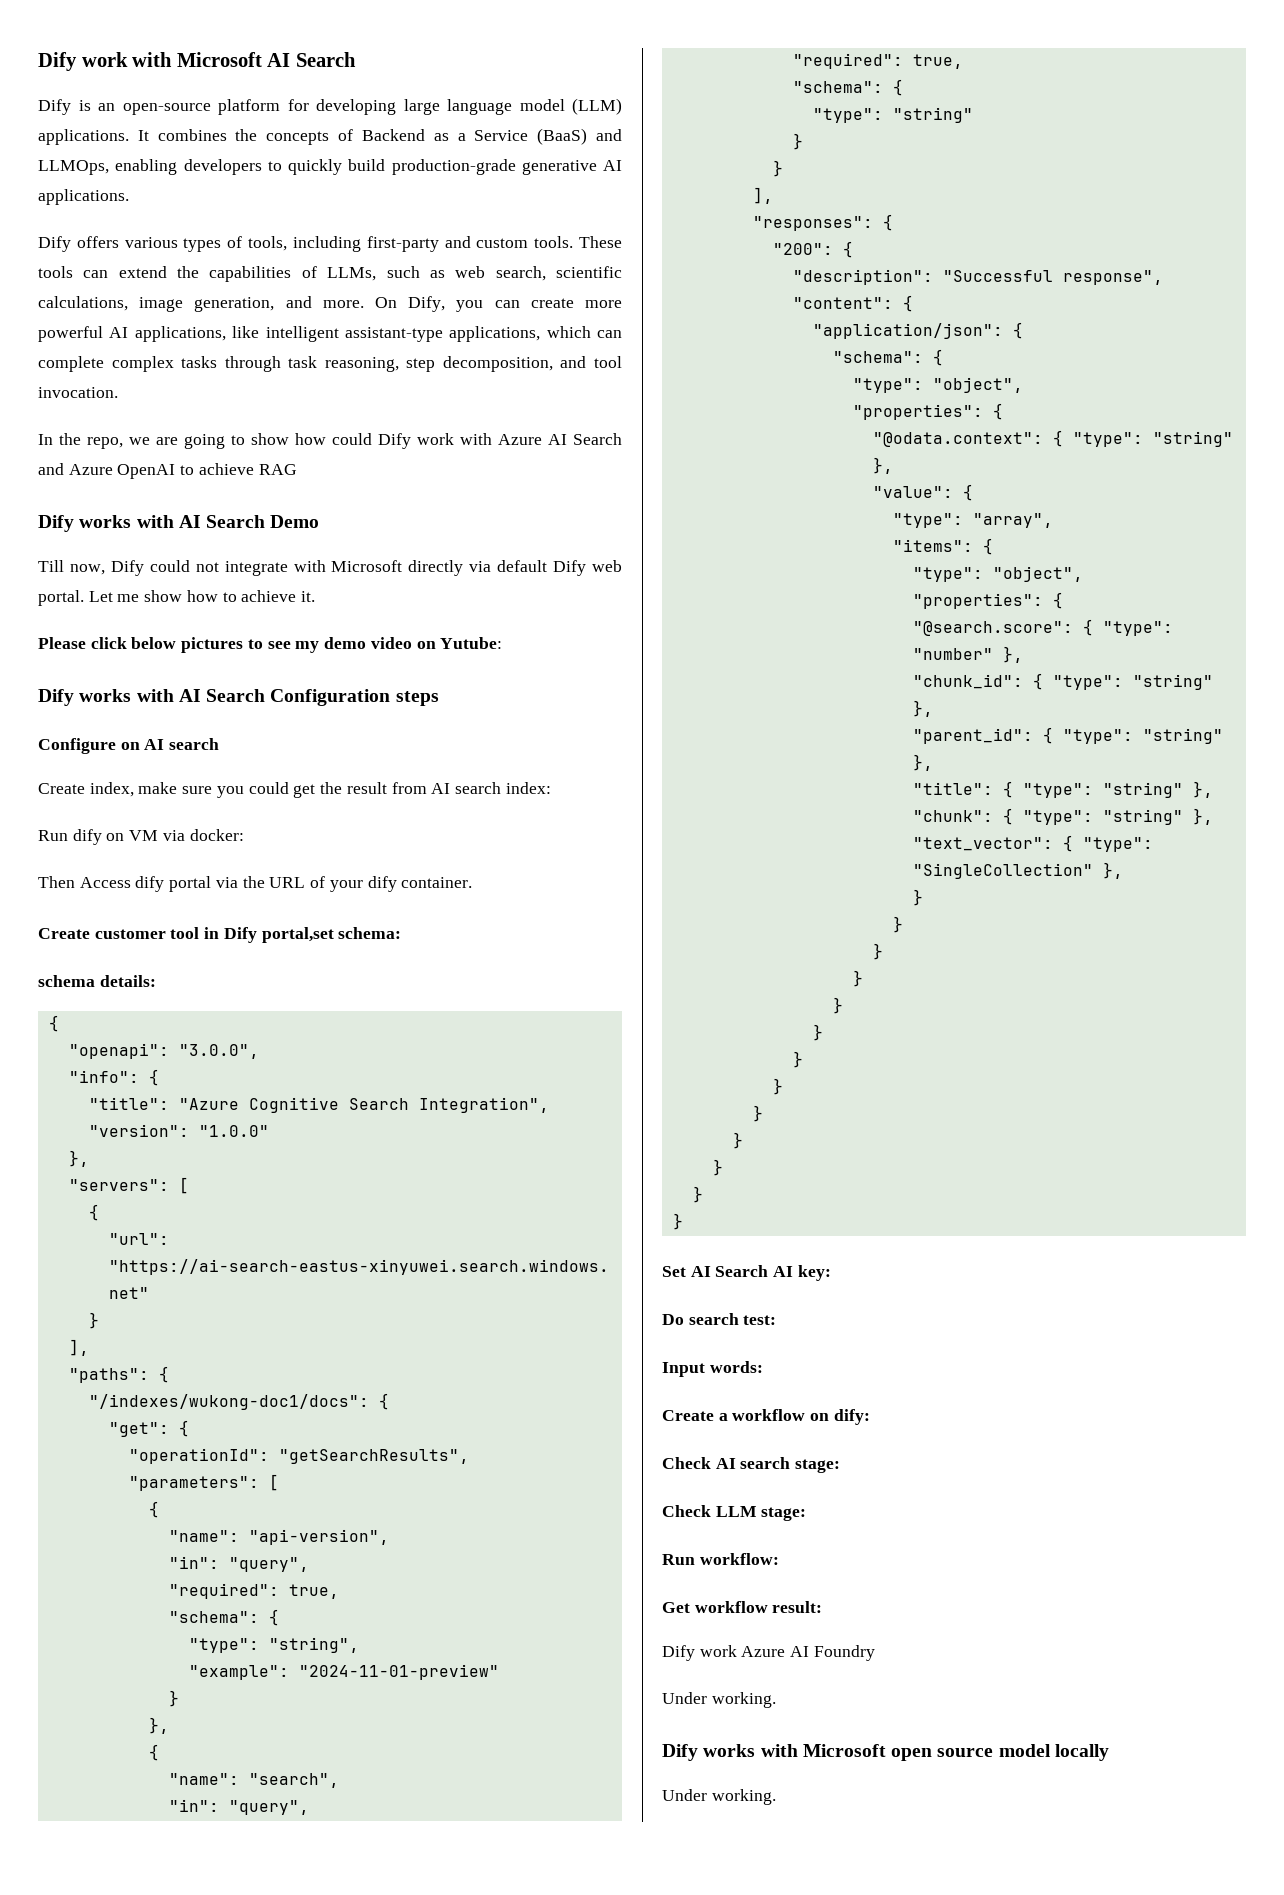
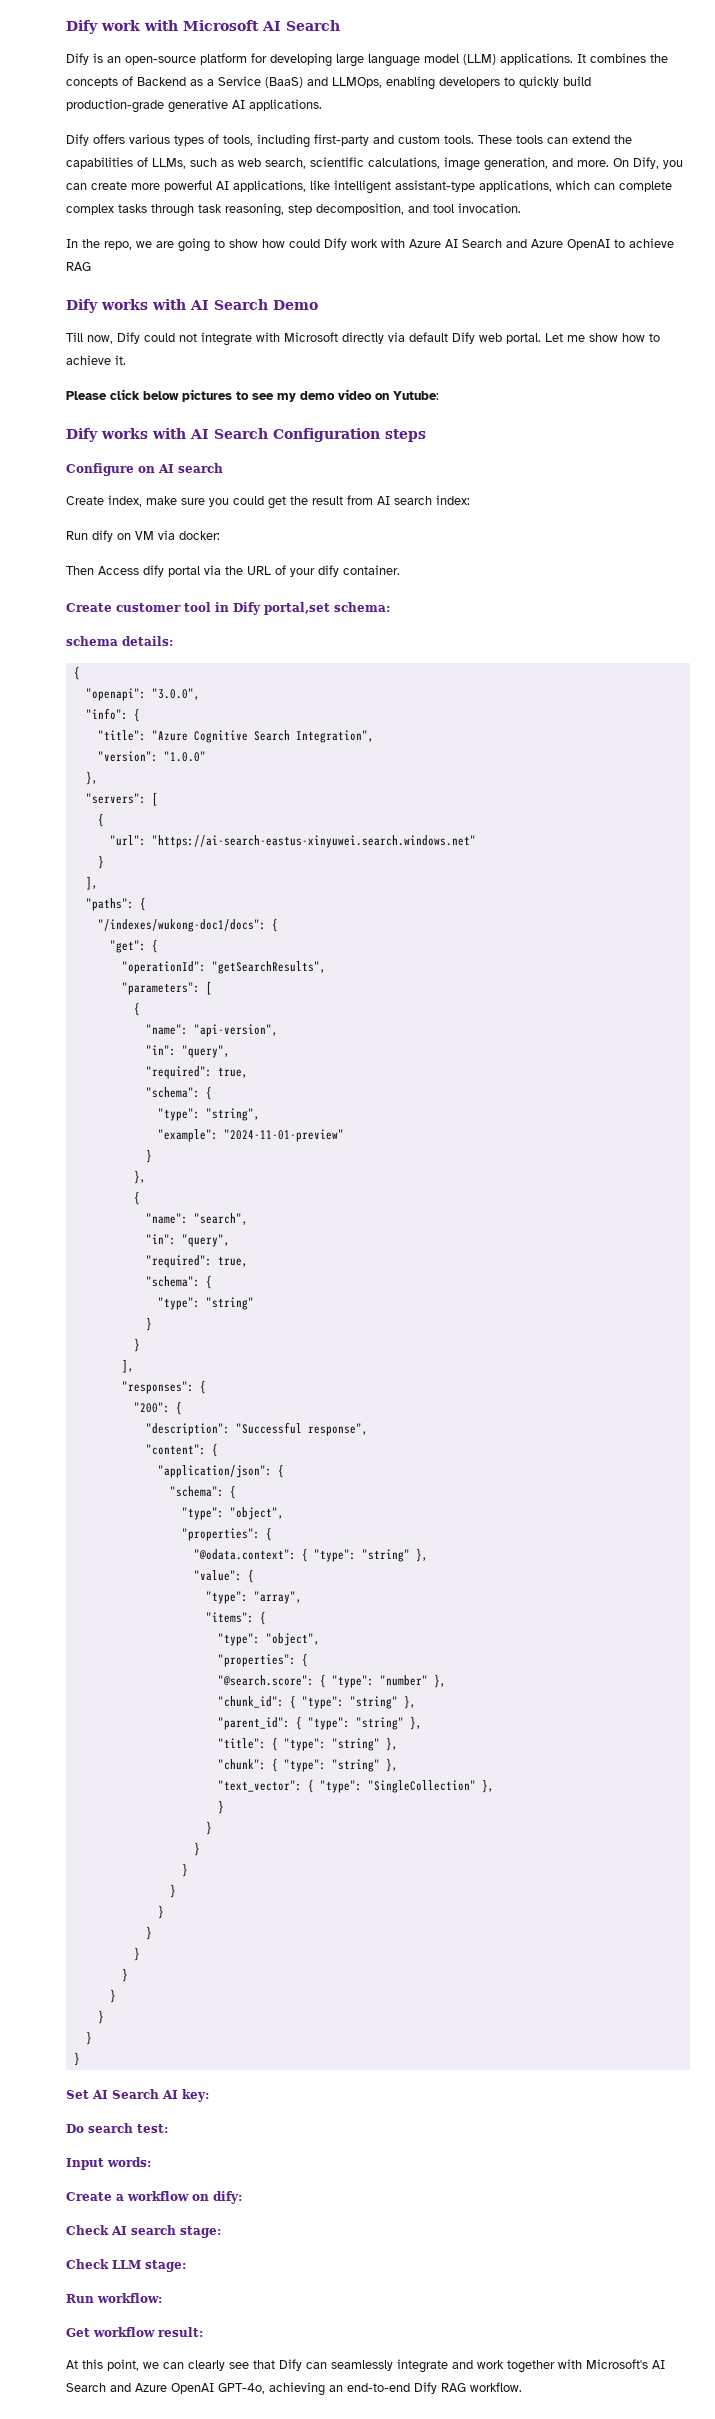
- Dify work Azure AI Foundry
- Under working.
- Dify works with Microsoft open source model locally
- Under working.
+ At this point, we can clearly see that Dify can seamlessly integrate and work together with Microsoft's AI Search and Azure OpenAI GPT-4o, achieving an end-to-end Dify RAG workflow.

